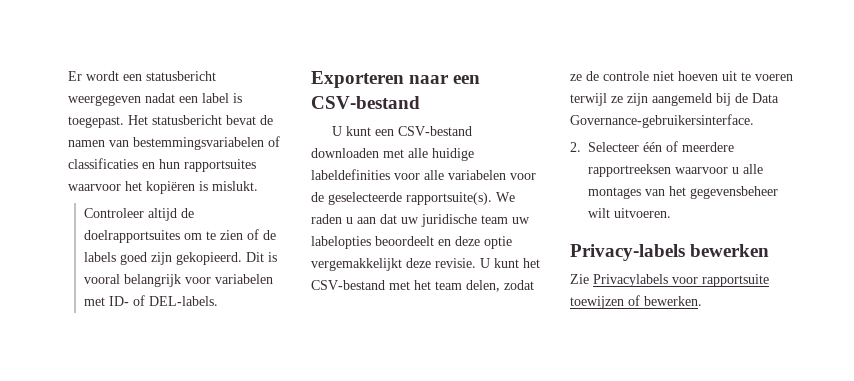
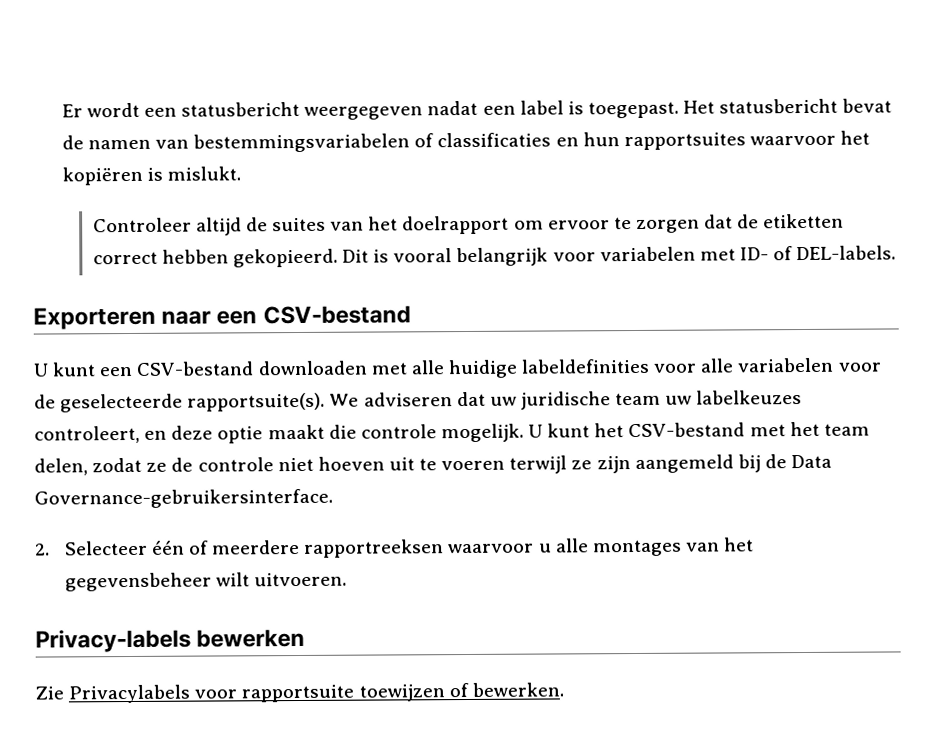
- Controleer altijd de doelrapportsuites om te zien of de labels goed zijn gekopieerd.
+ Controleer altijd de suites van het doelrapport om ervoor te zorgen dat de etiketten correct hebben gekopieerd.
- We raden u aan dat uw juridische team uw labelopties beoordeelt en deze optie vergemakkelijkt deze revisie.
+ We adviseren dat uw juridische team uw labelkeuzes controleert, en deze optie maakt die controle mogelijk.

